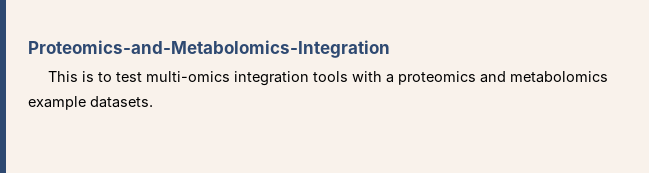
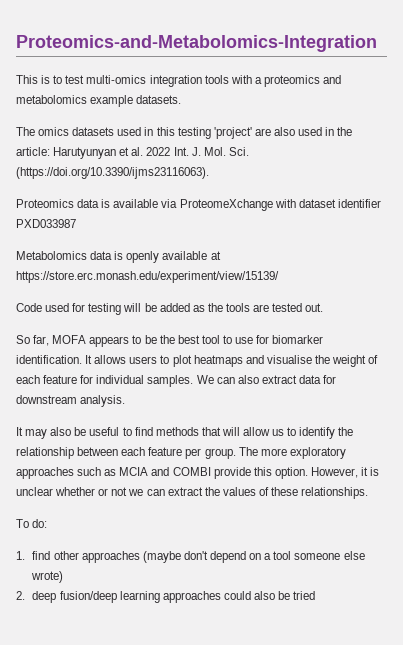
+ The omics datasets used in this testing 'project' are also used in the article: Harutyunyan et al. 2022 Int. J. Mol. Sci. (https://doi.org/10.3390/ijms23116063).
+ Proteomics data is available via ProteomeXchange with dataset identifier PXD033987
+ Metabolomics data is openly available at https://store.erc.monash.edu/experiment/view/15139/
+ Code used for testing will be added as the tools are tested out.
+ So far, MOFA appears to be the best tool to use for biomarker identification. It allows users to plot heatmaps and visualise the weight of each feature for individual samples. We can also extract data for downstream analysis.
+ It may also be useful to find methods that will allow us to identify the relationship between each feature per group. The more exploratory approaches such as MCIA and COMBI provide this option. However, it is unclear whether or not we can extract the values of these relationships.
+ To do:
+ 1. find other approaches (maybe don't depend on a tool someone else wrote)
+ 2. deep fusion/deep learning approaches could also be tried

